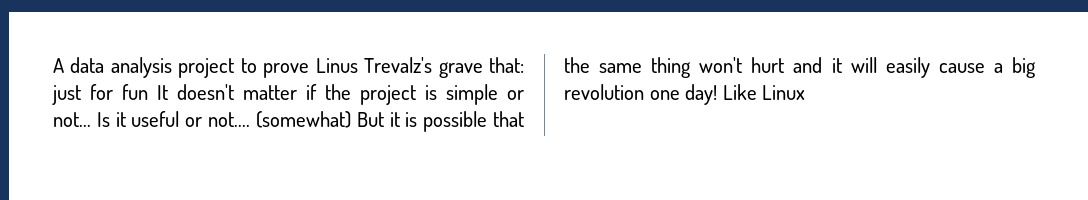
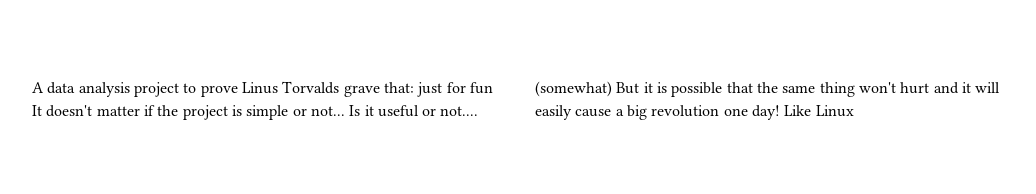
- A data analysis project to prove Linus Trevalz's grave that: just for fun It doesn't matter if the project is simple or not...
+ A data analysis project to prove Linus Torvalds grave that: just for fun It doesn't matter if the project is simple or not...

